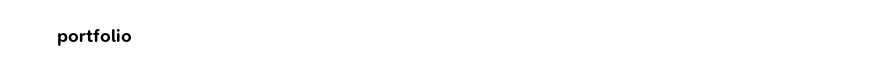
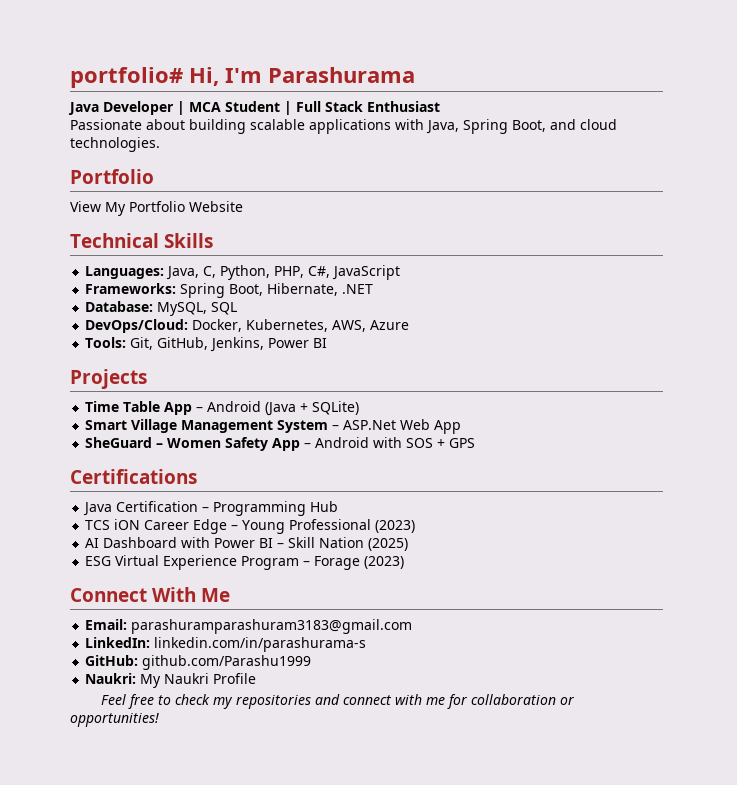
- portfolio
+ portfolio# Hi, I'm Parashurama
+ Java Developer | MCA Student | Full Stack Enthusiast
+ Passionate about building scalable applications with Java, Spring Boot, and cloud technologies.
+ Portfolio
+ View My Portfolio Website
+ Technical Skills
+ Languages: Java, C, Python, PHP, C#, JavaScript
+ Frameworks: Spring Boot, Hibernate, .NET
+ Database: MySQL, SQL
+ DevOps/Cloud: Docker, Kubernetes, AWS, Azure
+ Tools: Git, GitHub, Jenkins, Power BI
+ Projects
+ Time Table App – Android (Java + SQLite)
+ Smart Village Management System – ASP.Net Web App
+ SheGuard – Women Safety App – Android with SOS + GPS
+ Certifications
+ Java Certification – Programming Hub
+ TCS iON Career Edge – Young Professional (2023)
+ AI Dashboard with Power BI – Skill Nation (2025)
+ ESG Virtual Experience Program – Forage (2023)
+ Connect With Me
+ Email: parashuramparashuram3183@gmail.com
+ LinkedIn: linkedin.com/in/parashurama-s
+ GitHub: github.com/Parashu1999
+ Naukri: My Naukri Profile
+ Feel free to check my repositories and connect with me for collaboration or opportunities!

